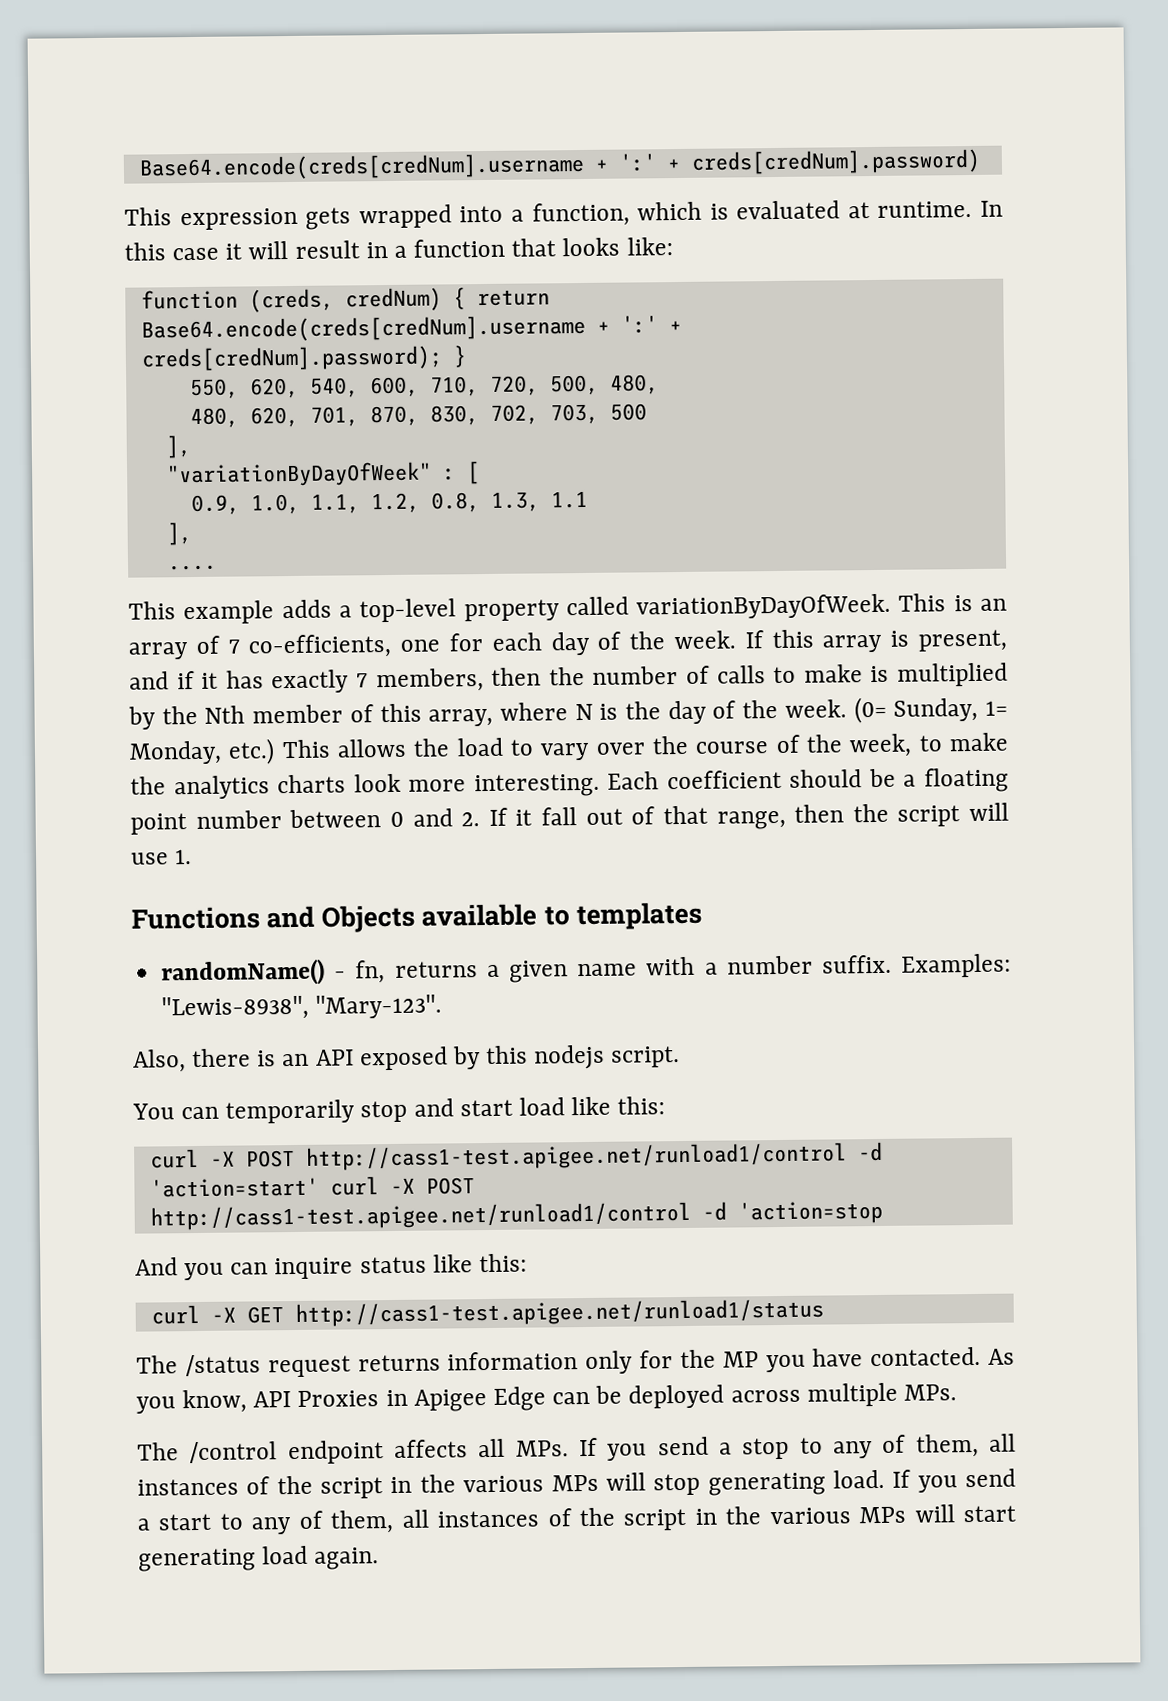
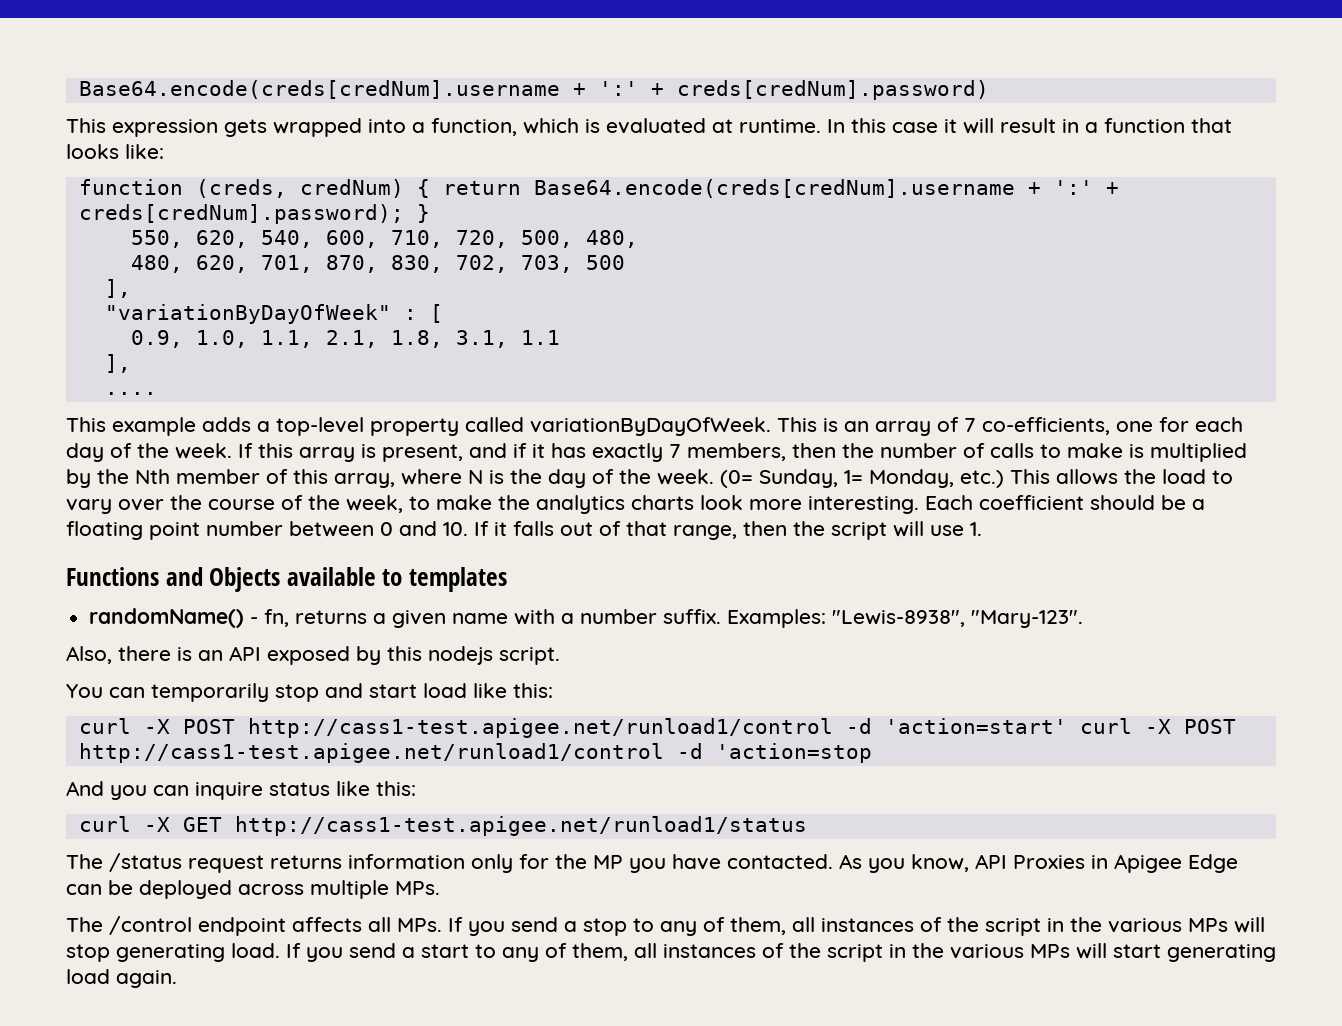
- 0.9, 1.0, 1.1, 1.2, 0.8, 1.3, 1.1
+ 0.9, 1.0, 1.1, 2.1, 1.8, 3.1, 1.1
- Each coefficient should be a floating point number between 0 and 2. If it fall out of that range, then the script will use 1.
+ Each coefficient should be a floating point number between 0 and 10. If it falls out of that range, then the script will use 1.

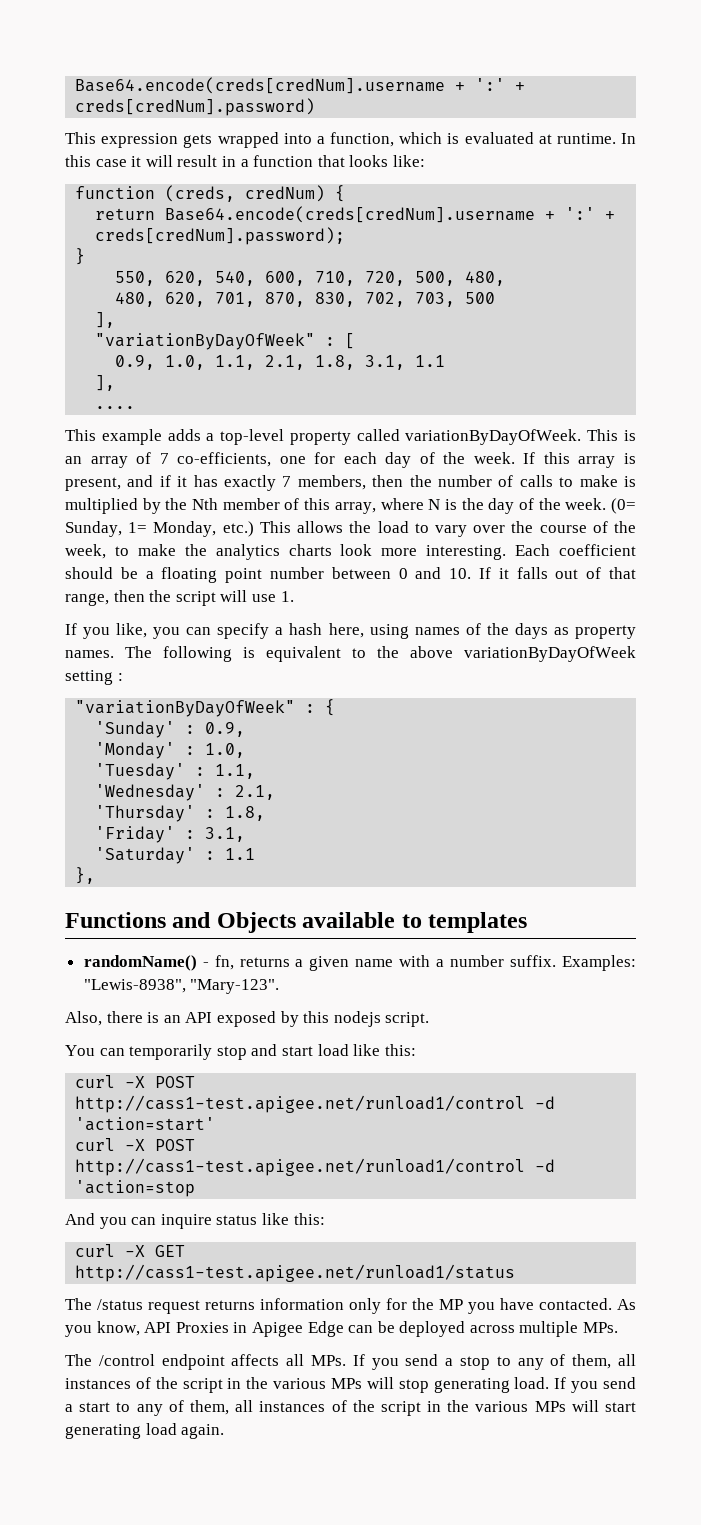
- function (creds, credNum) { return Base64.encode(creds[credNum].username + ':' + creds[credNum].password); }
+ function (creds, credNum) {
+ return Base64.encode(creds[credNum].username + ':' + creds[credNum].password);
+ }
+ If you like, you can specify a hash here, using names of the days as property names. The following is equivalent to the above variationByDayOfWeek setting :
+ "variationByDayOfWeek" : {
+ 'Sunday' : 0.9,
+ 'Monday' : 1.0,
+ 'Tuesday' : 1.1,
+ 'Wednesday' : 2.1,
+ 'Thursday' : 1.8,
+ 'Friday' : 3.1,
+ 'Saturday' : 1.1
+ },
- curl -X POST http://cass1-test.apigee.net/runload1/control -d 'action=start' curl -X POST http://cass1-test.apigee.net/runload1/control -d 'action=stop
+ curl -X POST http://cass1-test.apigee.net/runload1/control -d 'action=start'
+ curl -X POST http://cass1-test.apigee.net/runload1/control -d 'action=stop

